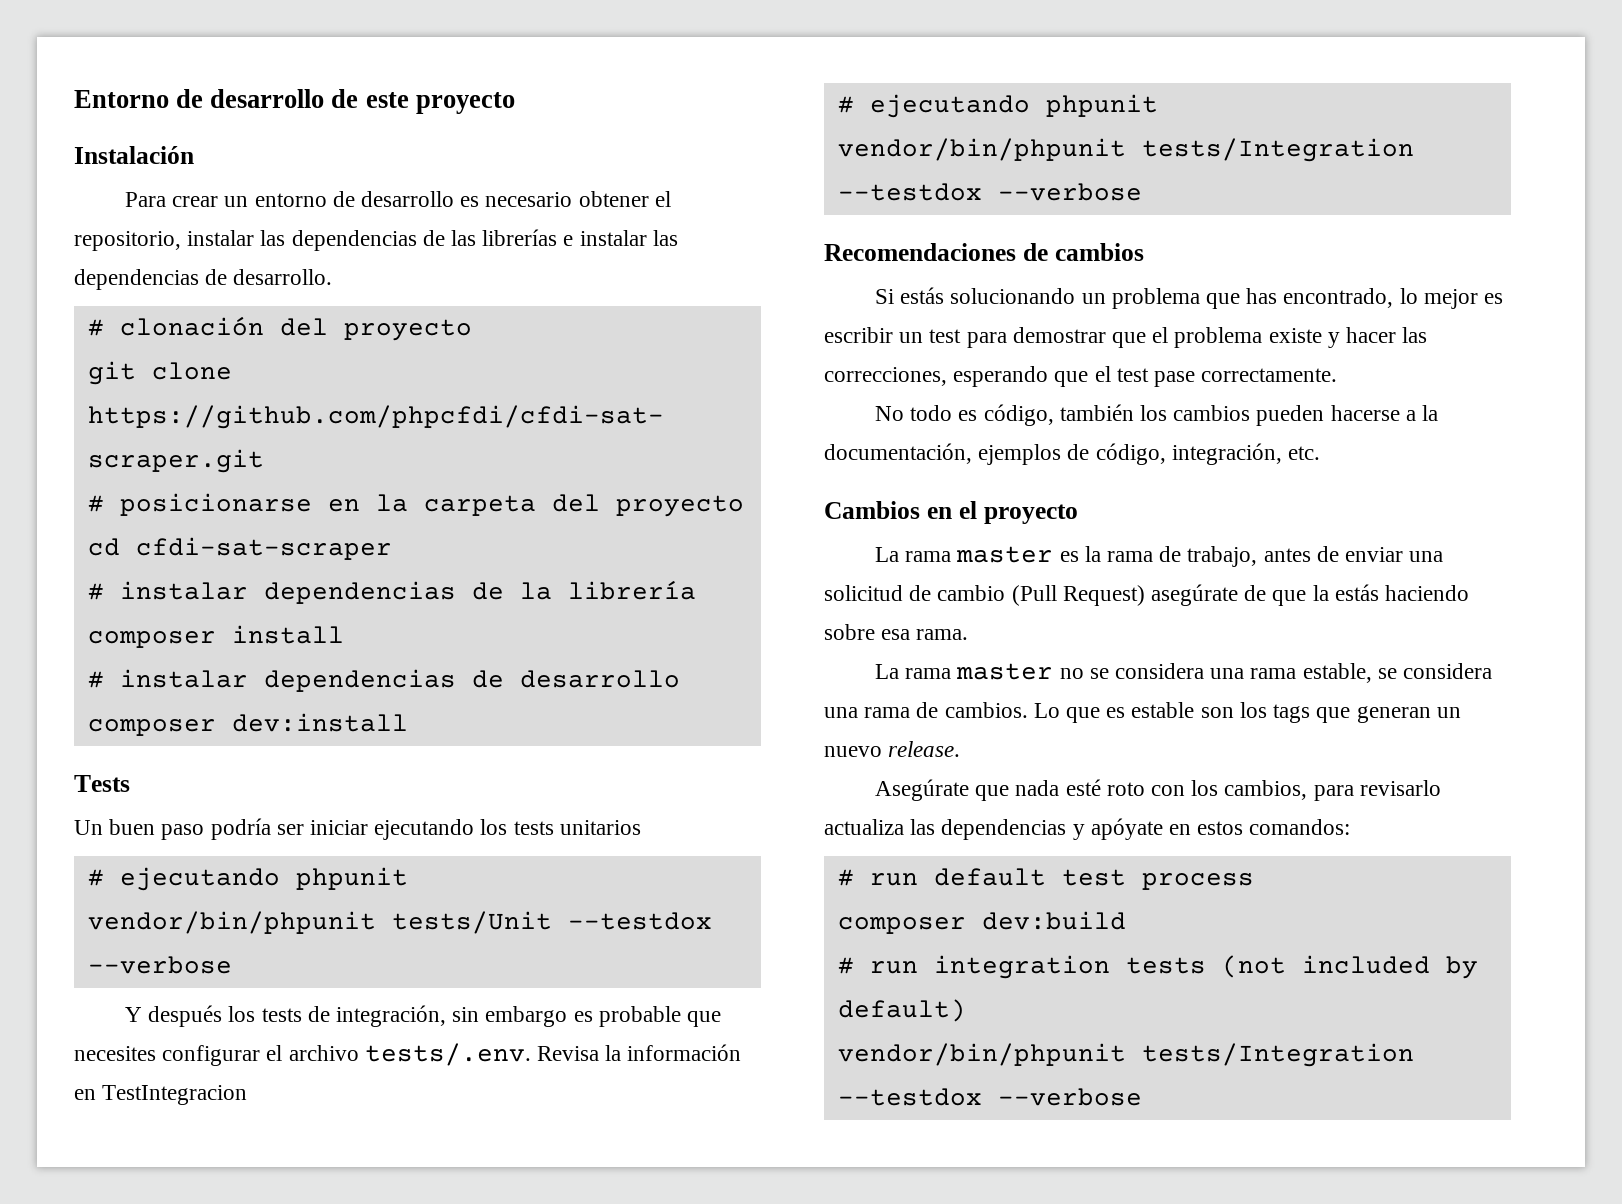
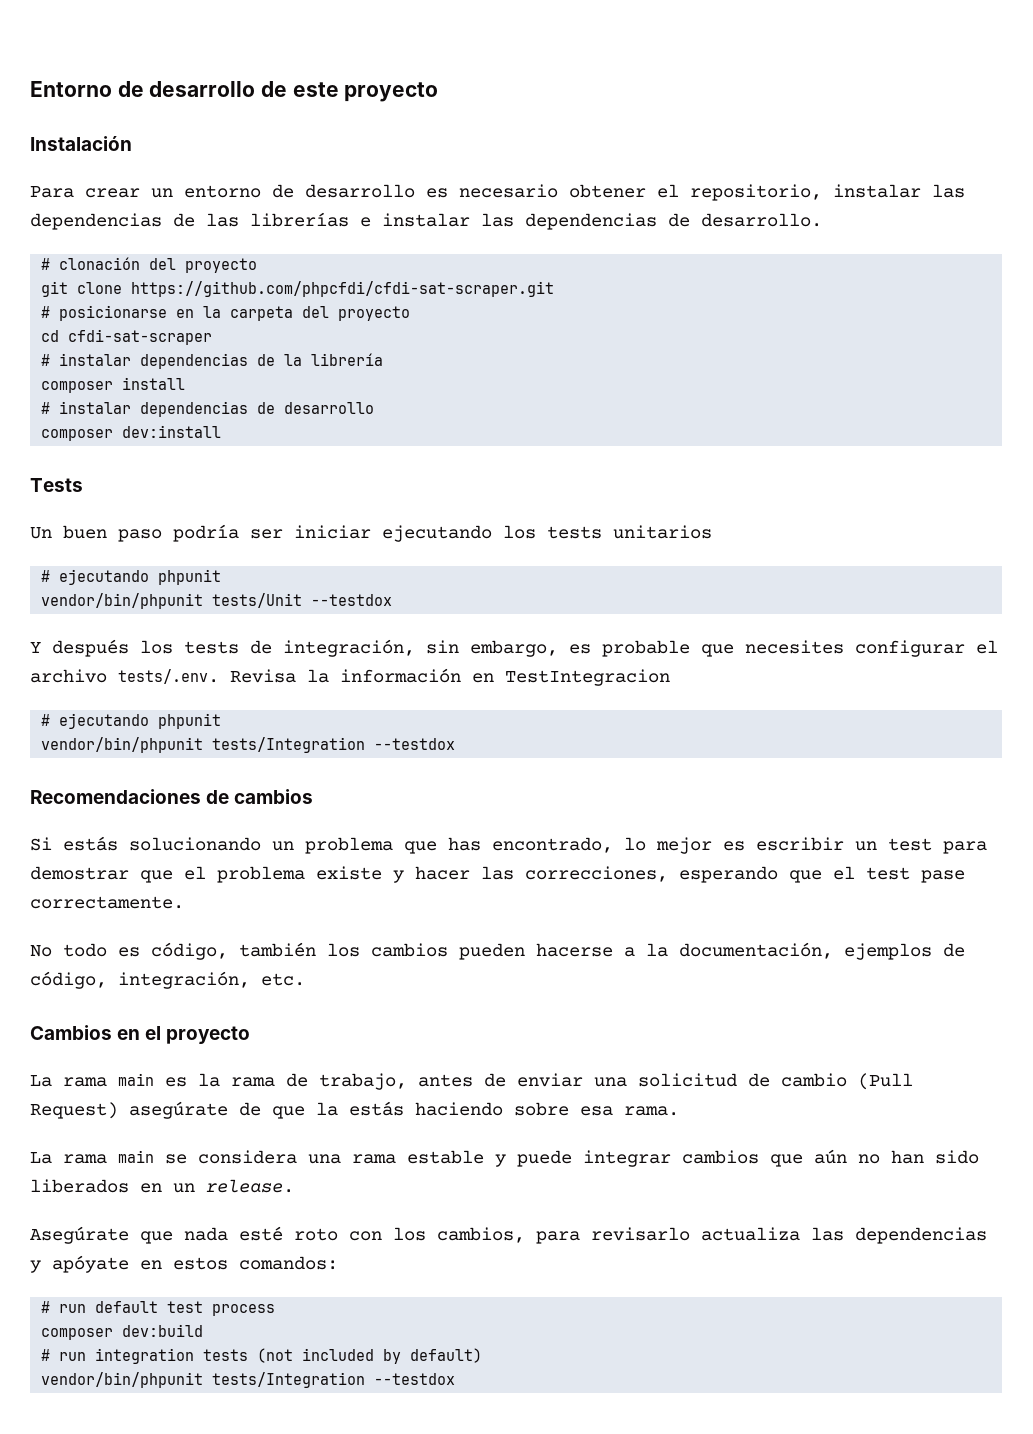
- vendor/bin/phpunit tests/Unit --testdox --verbose
+ vendor/bin/phpunit tests/Unit --testdox
- Y después los tests de integración, sin embargo es probable que necesites configurar el archivo tests/.env. Revisa la información en TestIntegracion
+ Y después los tests de integración, sin embargo, es probable que necesites configurar el archivo tests/.env. Revisa la información en TestIntegracion
  # ejecutando phpunit
- vendor/bin/phpunit tests/Integration --testdox --verbose
+ vendor/bin/phpunit tests/Integration --testdox
- La rama master es la rama de trabajo, antes de enviar una solicitud de cambio (Pull Request) asegúrate de que la estás haciendo sobre esa rama.
+ La rama main es la rama de trabajo, antes de enviar una solicitud de cambio (Pull Request) asegúrate de que la estás haciendo sobre esa rama.
- La rama master no se considera una rama estable, se considera una rama de cambios. Lo que es estable son los tags que generan un nuevo release.
+ La rama main se considera una rama estable y puede integrar cambios que aún no han sido liberados en un release.
  # run integration tests (not included by default)
- vendor/bin/phpunit tests/Integration --testdox --verbose
+ vendor/bin/phpunit tests/Integration --testdox

